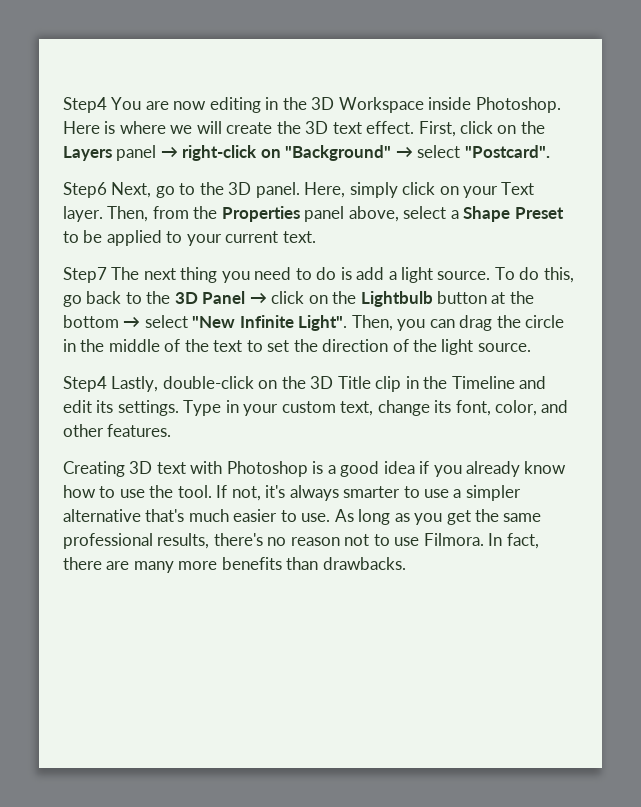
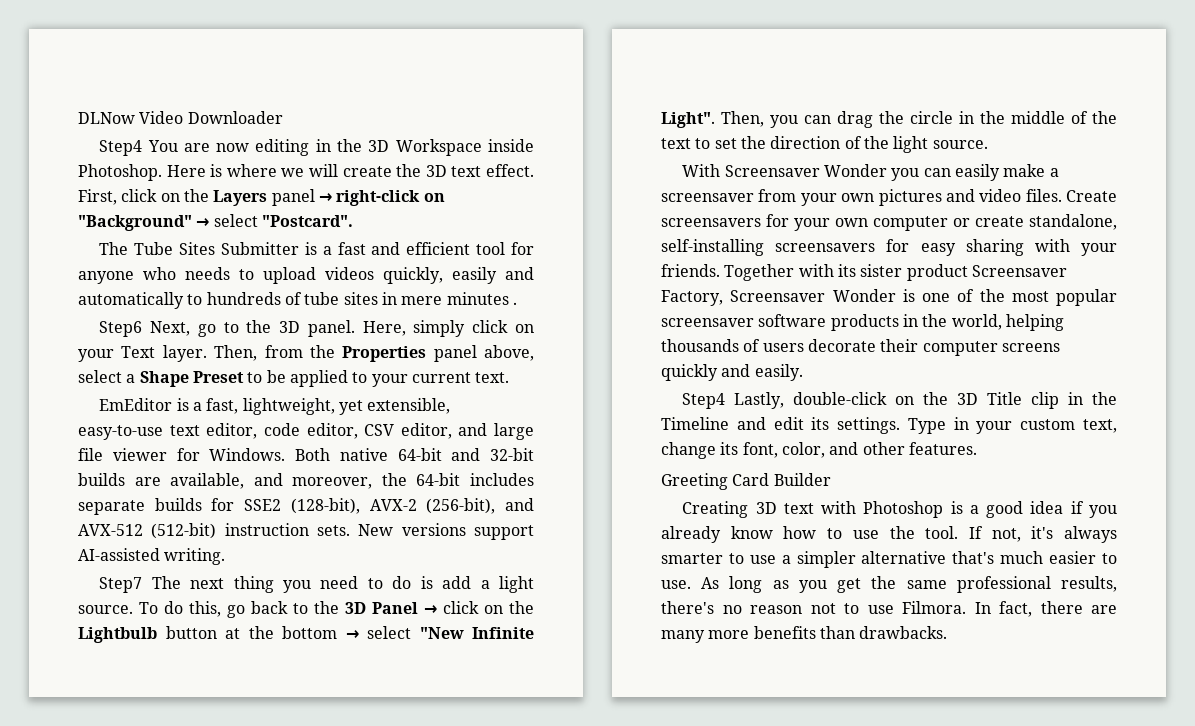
+ DLNow Video Downloader
+ The Tube Sites Submitter is a fast and efficient tool for anyone who needs to upload videos quickly, easily and automatically to hundreds of tube sites in mere minutes .
+ EmEditor is a fast, lightweight, yet extensible, easy-to-use text editor, code editor, CSV editor, and large file viewer for Windows. Both native 64-bit and 32-bit builds are available, and moreover, the 64-bit includes separate builds for SSE2 (128-bit), AVX-2 (256-bit), and AVX-512 (512-bit) instruction sets. New versions support AI-assisted writing.
+ With Screensaver Wonder you can easily make a screensaver from your own pictures and video files. Create screensavers for your own computer or create standalone, self-installing screensavers for easy sharing with your friends. Together with its sister product Screensaver Factory, Screensaver Wonder is one of the most popular screensaver software products in the world, helping thousands of users decorate their computer screens quickly and easily.
+ Greeting Card Builder

